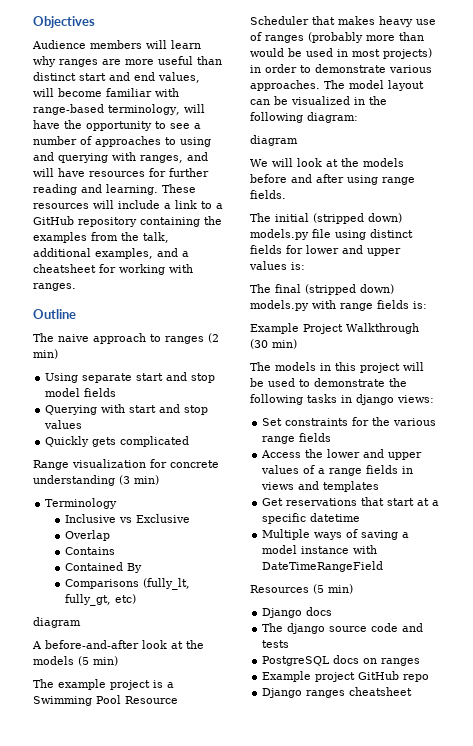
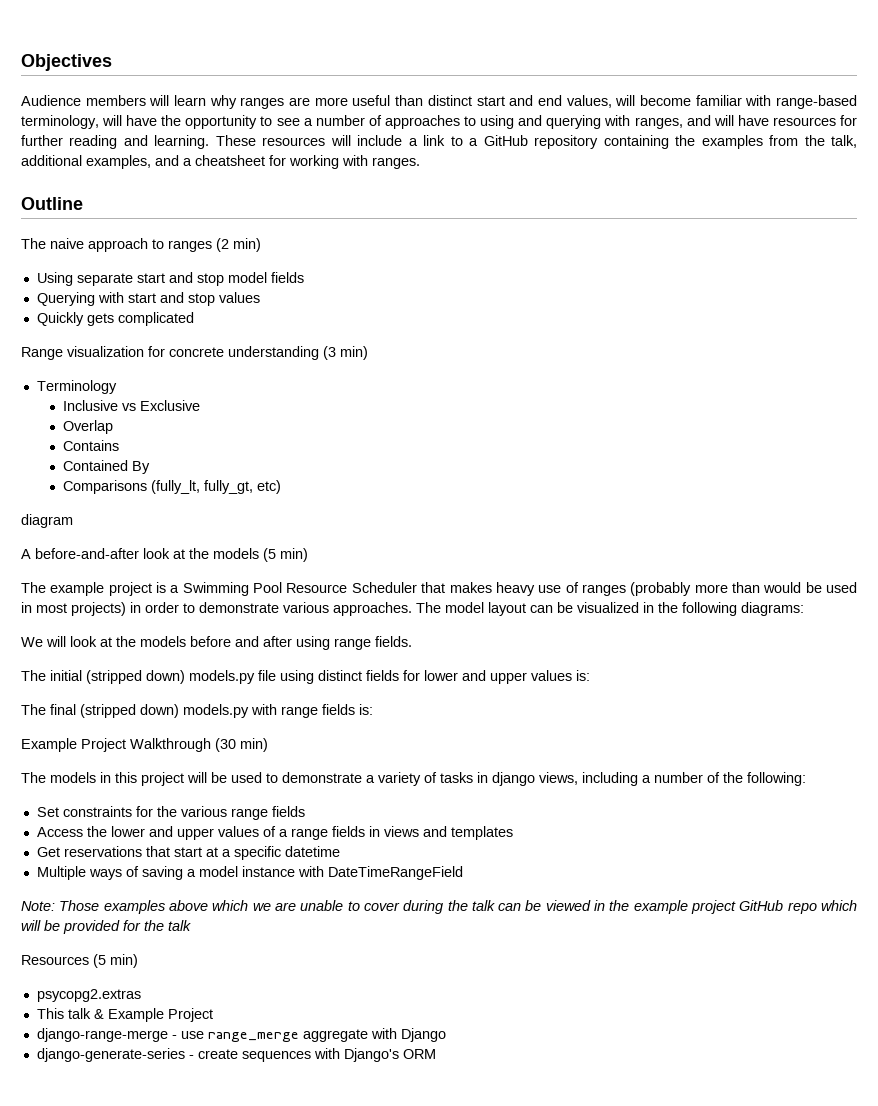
- The model layout can be visualized in the following diagram:
- diagram
+ The model layout can be visualized in the following diagrams:
- The models in this project will be used to demonstrate the following tasks in django views:
+ The models in this project will be used to demonstrate a variety of tasks in django views, including a number of the following:
+ Note: Those examples above which we are unable to cover during the talk can be viewed in the example project GitHub repo which will be provided for the talk
  Resources (5 min)
- Django docs
- The django source code and tests
- PostgreSQL docs on ranges
- Example project GitHub repo
- Django ranges cheatsheet
+ psycopg2.extras
+ This talk & Example Project
+ django-range-merge - use range_merge aggregate with Django
+ django-generate-series - create sequences with Django's ORM

